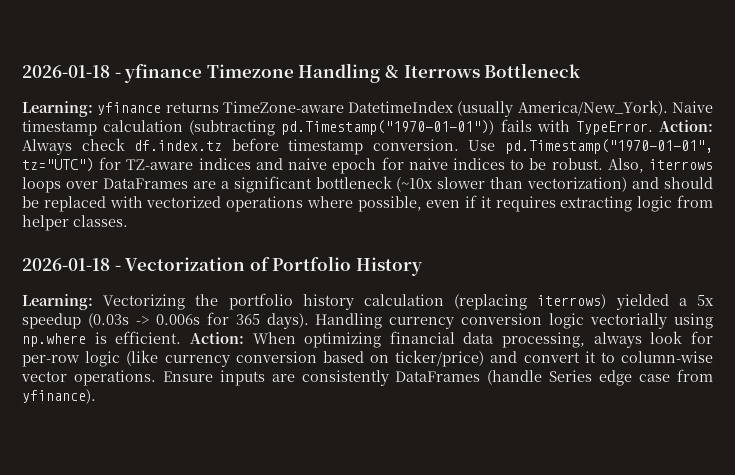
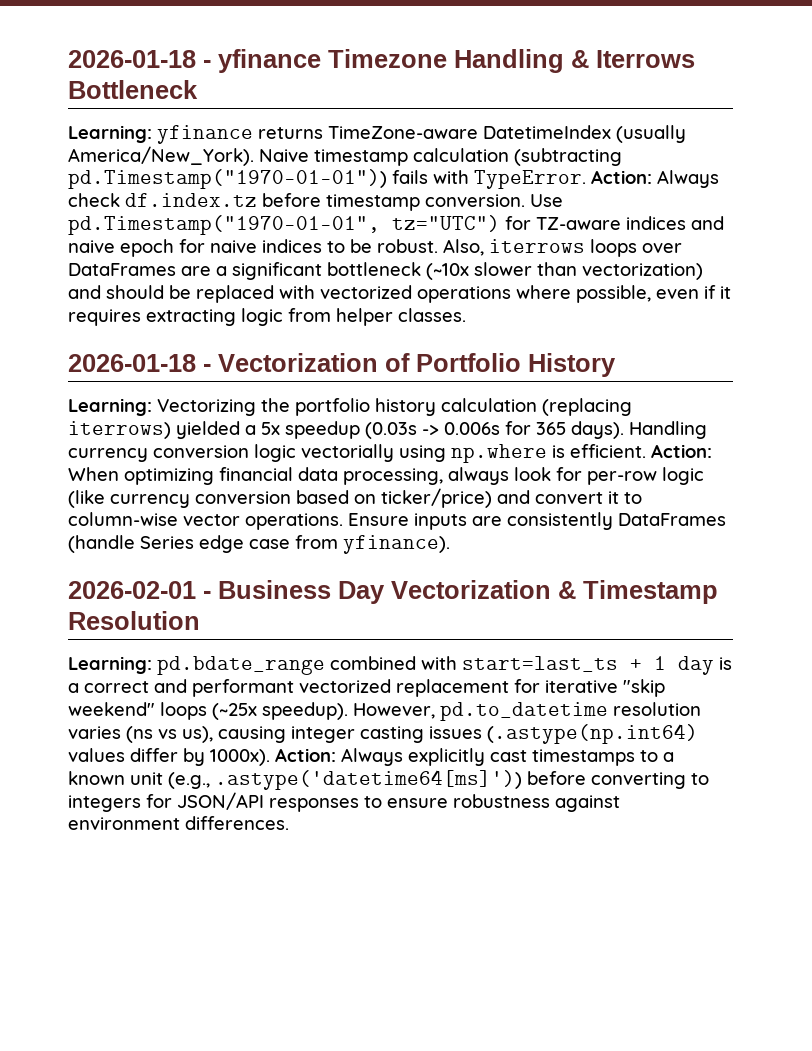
+ 2026-02-01 - Business Day Vectorization & Timestamp Resolution
+ Learning: pd.bdate_range combined with start=last_ts + 1 day is a correct and performant vectorized replacement for iterative "skip weekend" loops (~25x speedup). However, pd.to_datetime resolution varies (ns vs us), causing integer casting issues (.astype(np.int64) values differ by 1000x). Action: Always explicitly cast timestamps to a known unit (e.g., .astype('datetime64[ms]')) before converting to integers for JSON/API responses to ensure robustness against environment differences.

